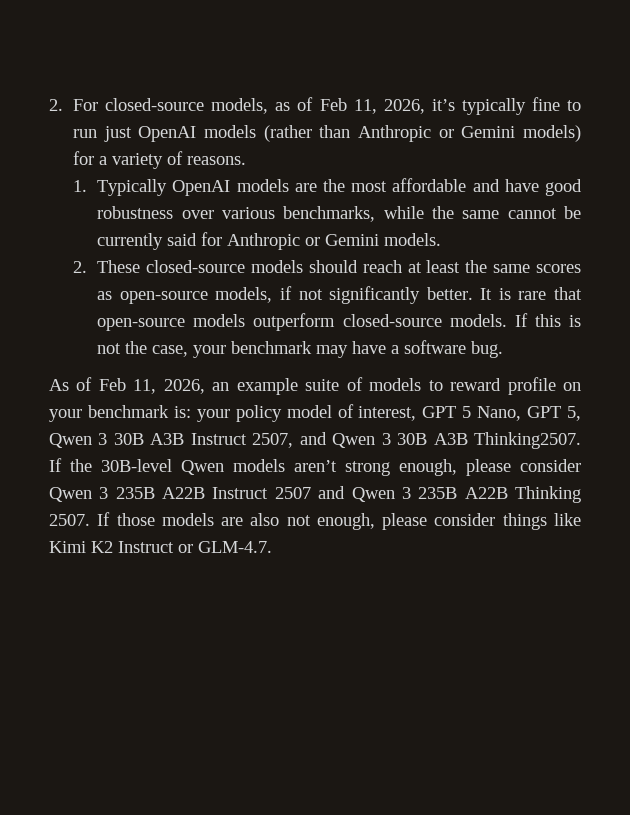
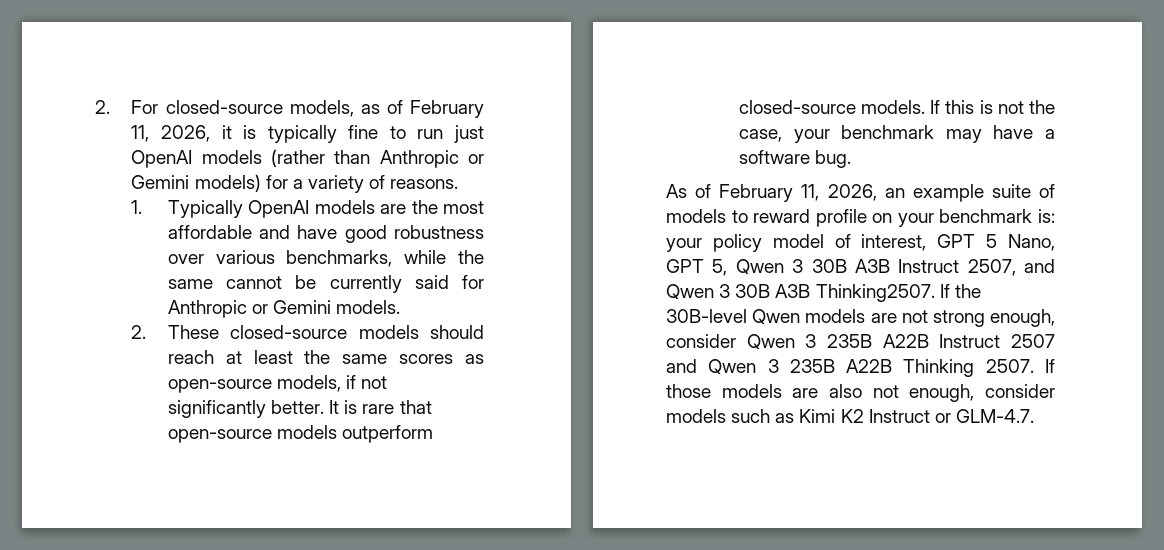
- 2. For closed-source models, as of Feb 11, 2026, it’s typically fine to run just OpenAI models (rather than Anthropic or Gemini models) for a variety of reasons.
+ 2. For closed-source models, as of February 11, 2026, it is typically fine to run just OpenAI models (rather than Anthropic or Gemini models) for a variety of reasons.
- As of Feb 11, 2026, an example suite of models to reward profile on your benchmark is: your policy model of interest, GPT 5 Nano, GPT 5, Qwen 3 30B A3B Instruct 2507, and Qwen 3 30B A3B Thinking2507.
+ As of February 11, 2026, an example suite of models to reward profile on your benchmark is: your policy model of interest, GPT 5 Nano, GPT 5, Qwen 3 30B A3B Instruct 2507, and Qwen 3 30B A3B Thinking2507.
- If the 30B-level Qwen models aren’t strong enough, please consider Qwen 3 235B A22B Instruct 2507 and Qwen 3 235B A22B Thinking 2507.
+ If the 30B-level Qwen models are not strong enough, consider Qwen 3 235B A22B Instruct 2507 and Qwen 3 235B A22B Thinking 2507.
- If those models are also not enough, please consider things like Kimi K2 Instruct or GLM-4.7.
+ If those models are also not enough, consider models such as Kimi K2 Instruct or GLM-4.7.

